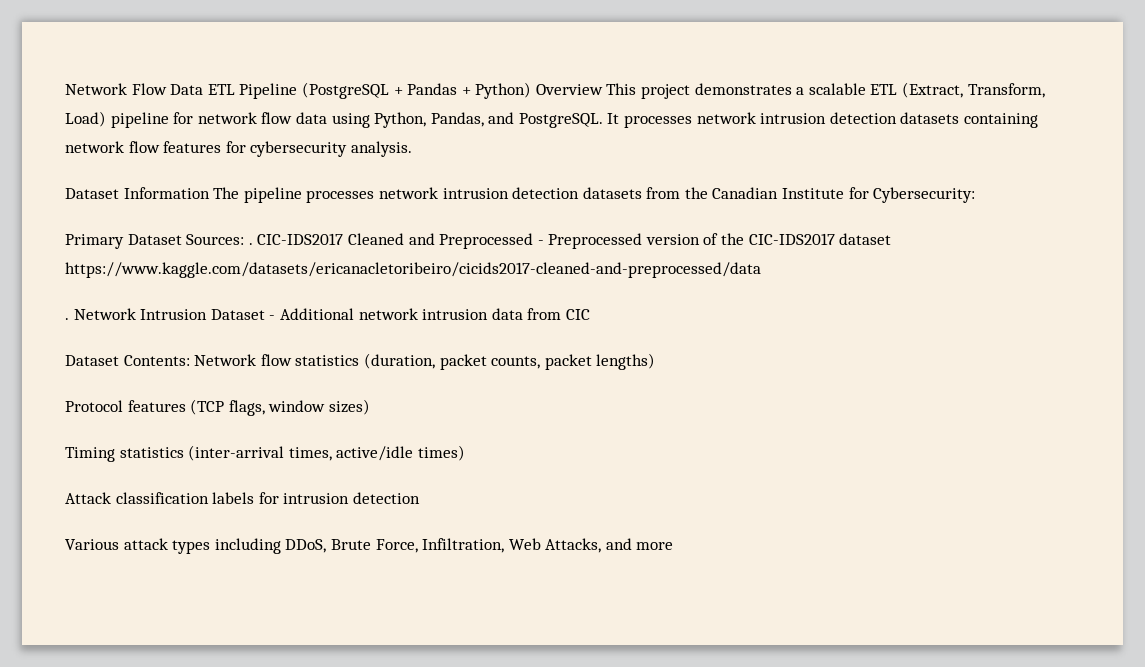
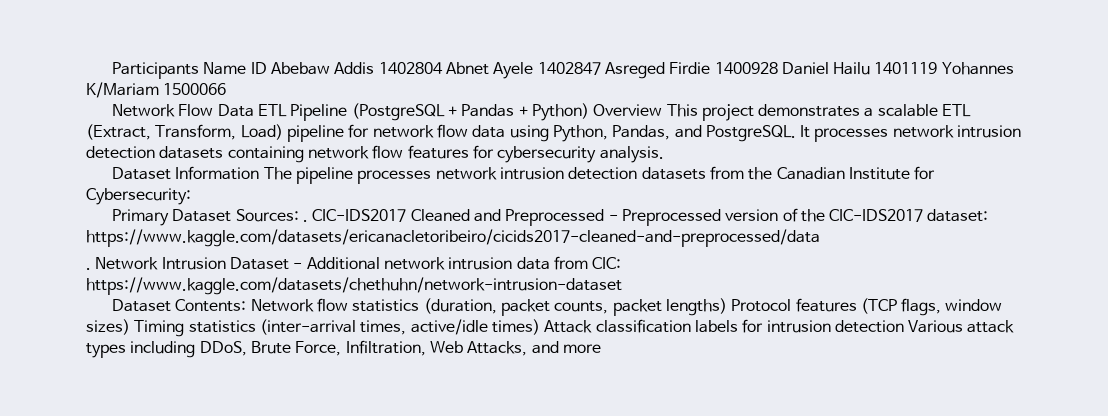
+ Participants Name ID Abebaw Addis 1402804 Abnet Ayele 1402847 Asreged Firdie 1400928 Daniel Hailu 1401119 Yohannes K/Mariam 1500066
- CIC-IDS2017 Cleaned and Preprocessed - Preprocessed version of the CIC-IDS2017 dataset https://www.kaggle.com/datasets/ericanacletoribeiro/cicids2017-cleaned-and-preprocessed/data
+ CIC-IDS2017 Cleaned and Preprocessed - Preprocessed version of the CIC-IDS2017 dataset: https://www.kaggle.com/datasets/ericanacletoribeiro/cicids2017-cleaned-and-preprocessed/data
- Network Intrusion Dataset - Additional network intrusion data from CIC
+ Network Intrusion Dataset - Additional network intrusion data from CIC: https://www.kaggle.com/datasets/chethuhn/network-intrusion-dataset
- Dataset Contents: Network flow statistics (duration, packet counts, packet lengths)
- Protocol features (TCP flags, window sizes)
- Timing statistics (inter-arrival times, active/idle times)
- Attack classification labels for intrusion detection
- Various attack types including DDoS, Brute Force, Infiltration, Web Attacks, and more
+ Dataset Contents: Network flow statistics (duration, packet counts, packet lengths) Protocol features (TCP flags, window sizes) Timing statistics (inter-arrival times, active/idle times) Attack classification labels for intrusion detection Various attack types including DDoS, Brute Force, Infiltration, Web Attacks, and more

